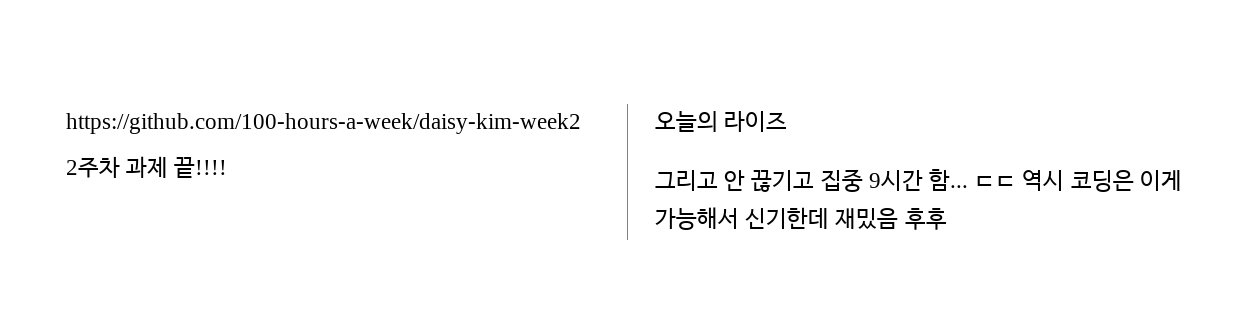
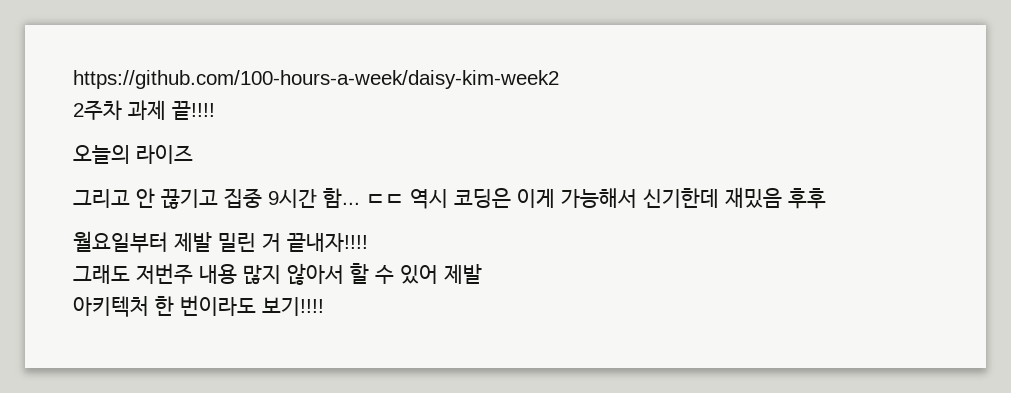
+ 월요일부터 제발 밀린 거 끝내자!!!!
+ 그래도 저번주 내용 많지 않아서 할 수 있어 제발
+ 아키텍처 한 번이라도 보기!!!!

